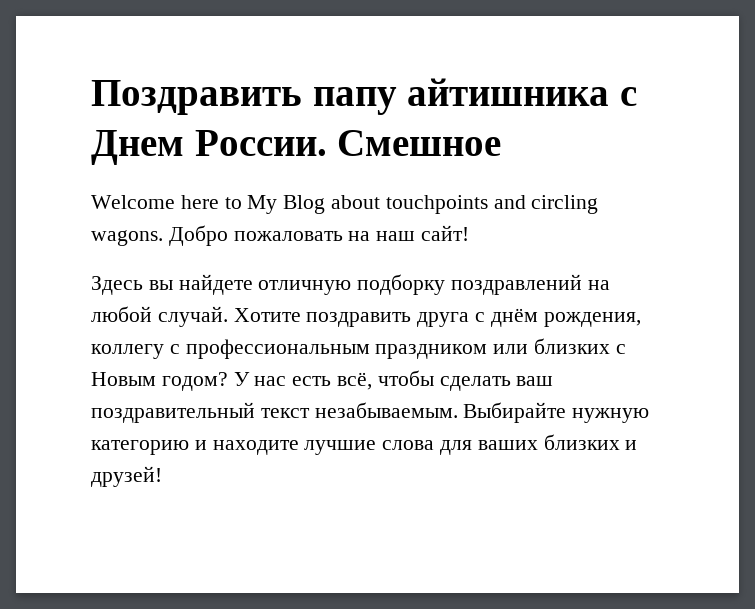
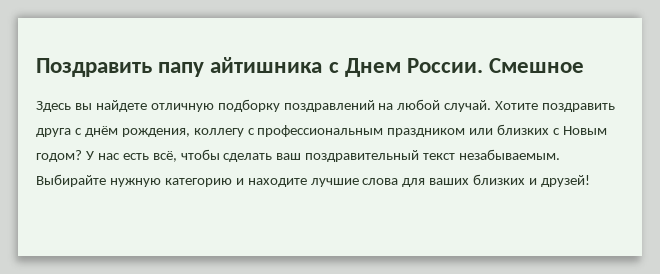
- Welcome here to My Blog about touchpoints and circling wagons. Добро пожаловать на наш сайт!

